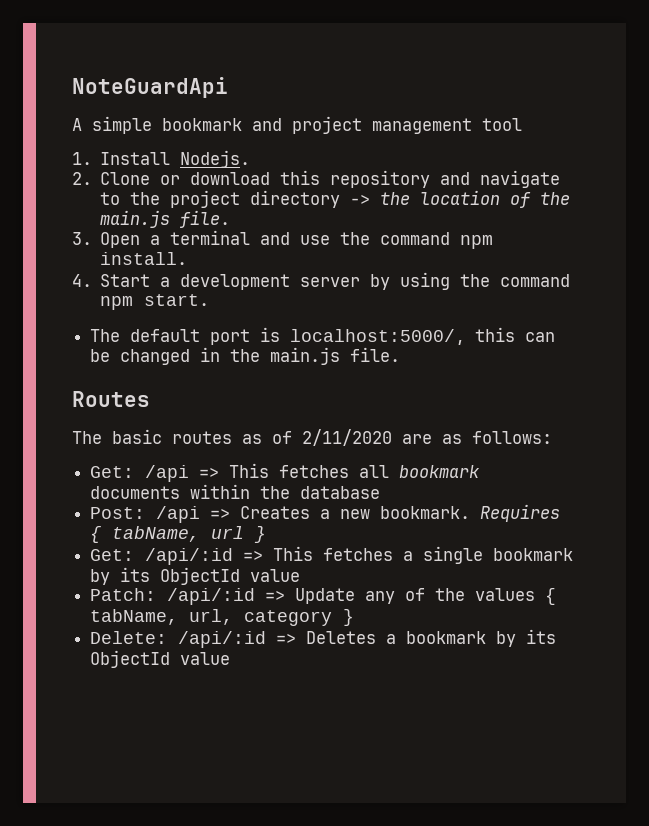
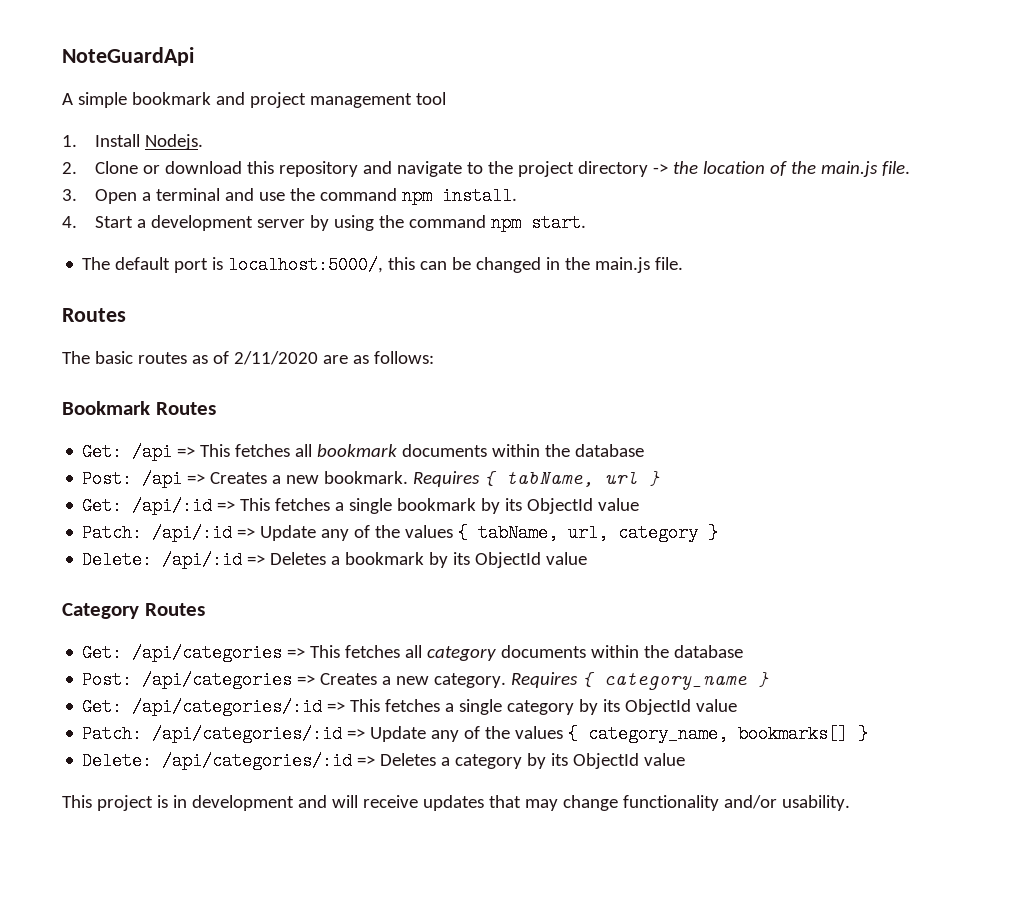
+ Bookmark Routes
+ Category Routes
+ Get: /api/categories => This fetches all category documents within the database
+ Post: /api/categories => Creates a new category. Requires { category_name }
+ Get: /api/categories/:id => This fetches a single category by its ObjectId value
+ Patch: /api/categories/:id => Update any of the values { category_name, bookmarks[] }
+ Delete: /api/categories/:id => Deletes a category by its ObjectId value
+ This project is in development and will receive updates that may change functionality and/or usability.

